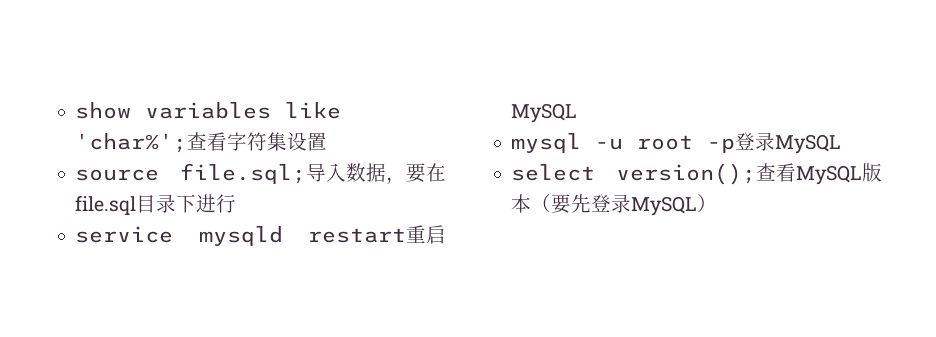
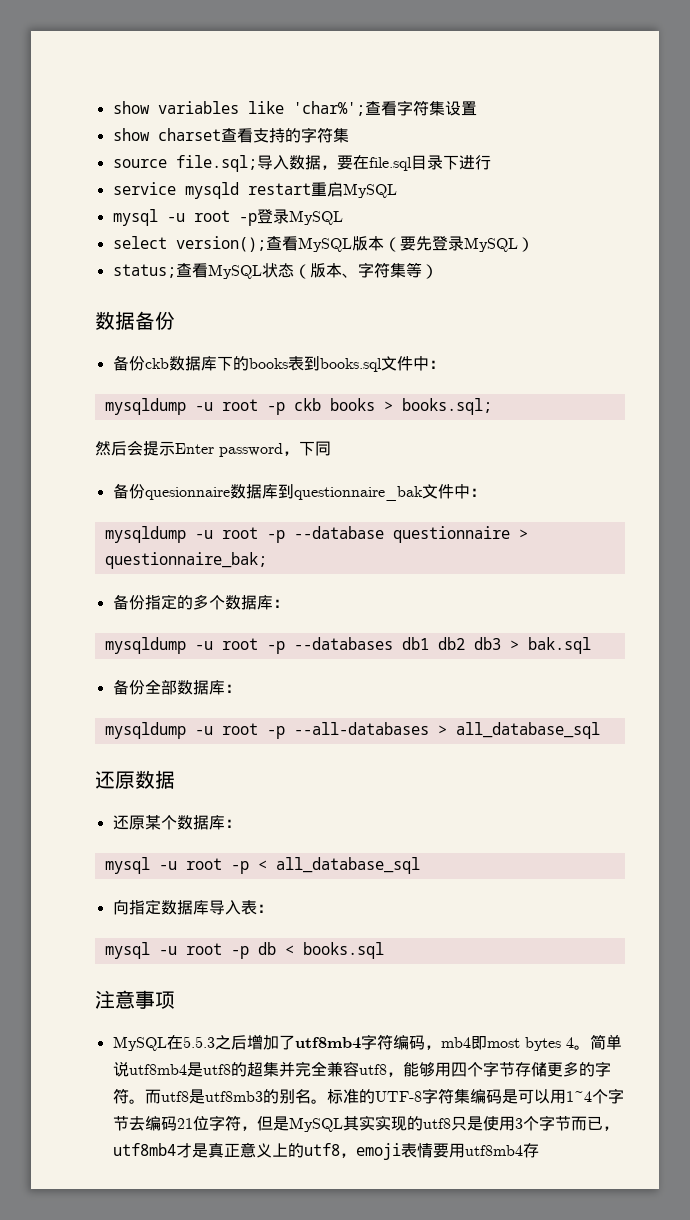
+ show charset查看支持的字符集
+ status;查看MySQL状态（版本、字符集等）
+ 数据备份
+ 备份ckb数据库下的books表到books.sql文件中：
+ mysqldump -u root -p ckb books > books.sql;
+ 然后会提示Enter password，下同
+ 备份quesionnaire数据库到questionnaire_bak文件中：
+ mysqldump -u root -p --database questionnaire > questionnaire_bak;
+ 备份指定的多个数据库：
+ mysqldump -u root -p --databases db1 db2 db3 > bak.sql
+ 备份全部数据库：
+ mysqldump -u root -p --all-databases > all_database_sql
+ 还原数据
+ 还原某个数据库：
+ mysql -u root -p < all_database_sql
+ 向指定数据库导入表：
+ mysql -u root -p db < books.sql
+ 注意事项
+ MySQL在5.5.3之后增加了utf8mb4字符编码，mb4即most bytes 4。简单说utf8mb4是utf8的超集并完全兼容utf8，能够用四个字节存储更多的字符。而utf8是utf8mb3的别名。标准的UTF-8字符集编码是可以用1~4个字节去编码21位字符，但是MySQL其实实现的utf8只是使用3个字节而已，utf8mb4才是真正意义上的utf8，emoji表情要用utf8mb4存

